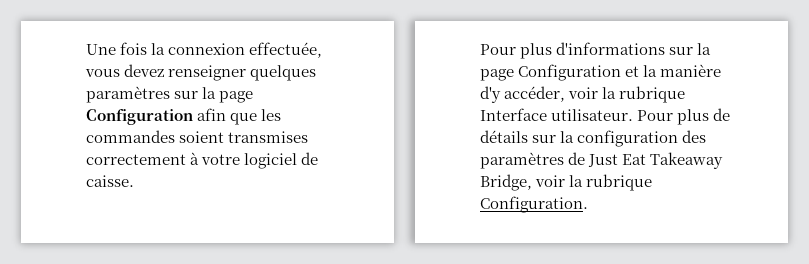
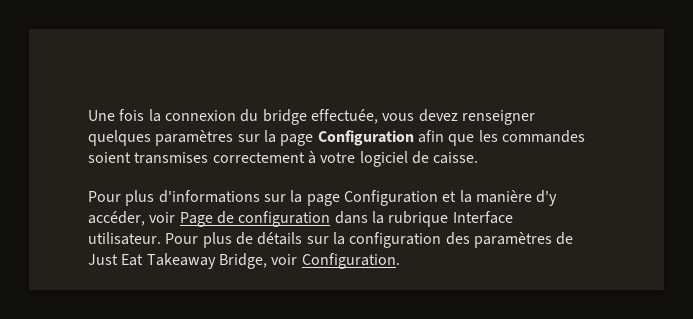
- Une fois la connexion effectuée, vous devez renseigner quelques paramètres sur la page Configuration afin que les commandes soient transmises correctement à votre logiciel de caisse.
+ Une fois la connexion du bridge effectuée, vous devez renseigner quelques paramètres sur la page Configuration afin que les commandes soient transmises correctement à votre logiciel de caisse.
- Pour plus d'informations sur la page Configuration et la manière d'y accéder, voir la rubrique Interface utilisateur.
+ Pour plus d'informations sur la page Configuration et la manière d'y accéder, voir Page de configuration dans la rubrique Interface utilisateur.
- Pour plus de détails sur la configuration des paramètres de Just Eat Takeaway Bridge, voir la rubrique Configuration.
+ Pour plus de détails sur la configuration des paramètres de Just Eat Takeaway Bridge, voir Configuration.

